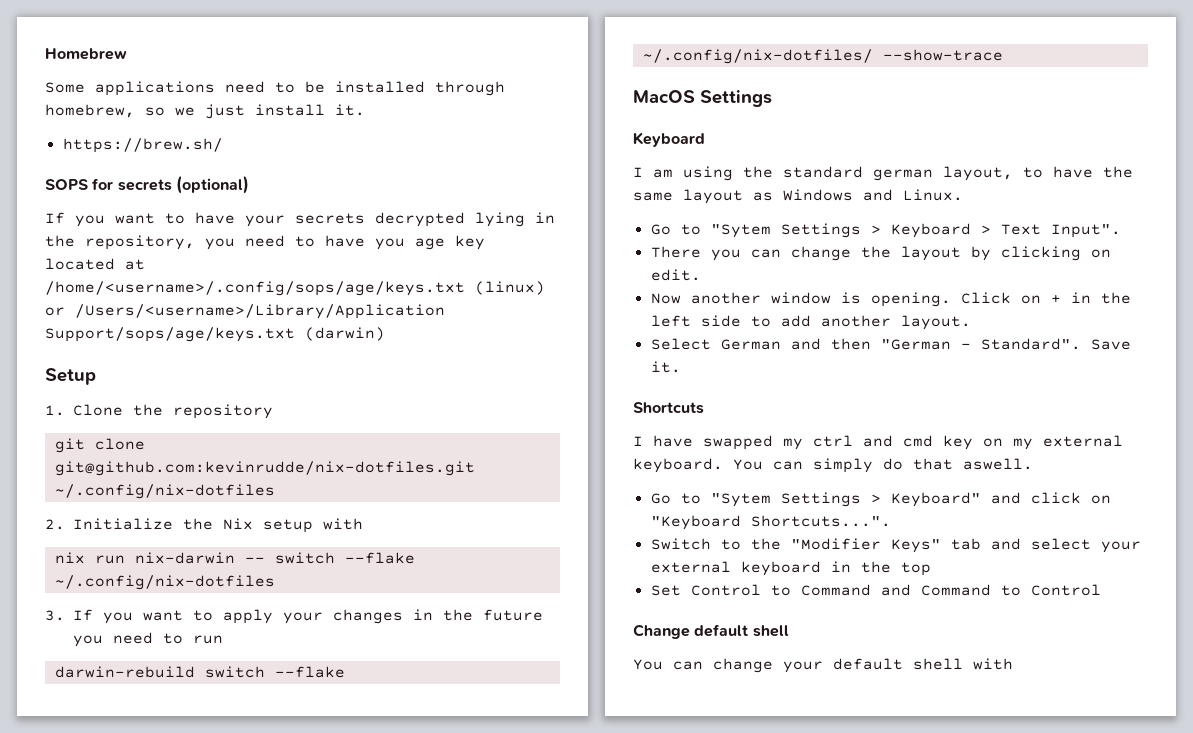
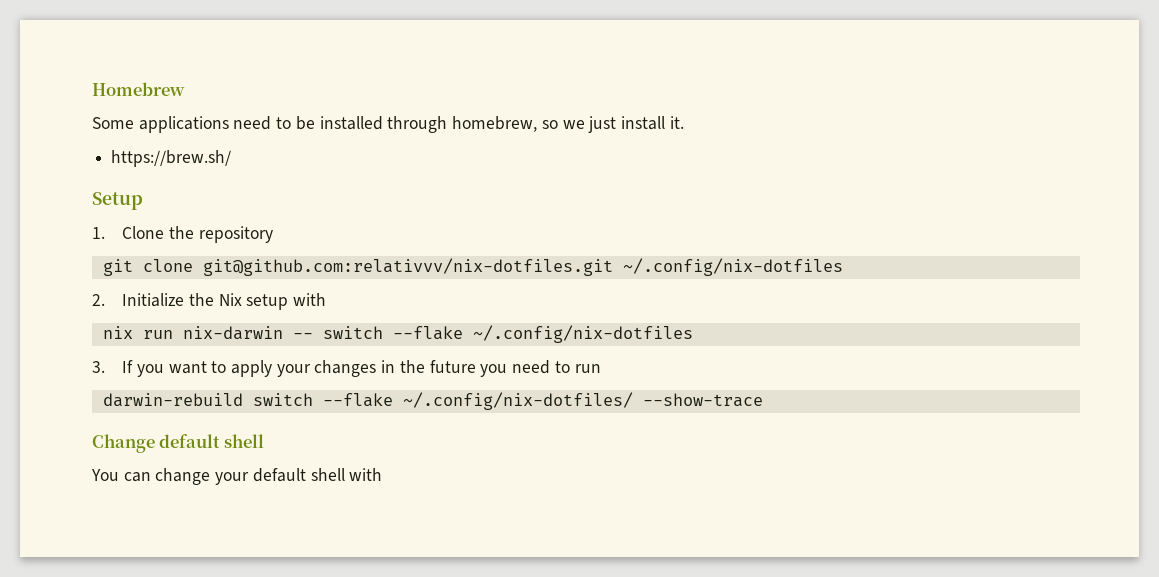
- SOPS for secrets (optional)
- If you want to have your secrets decrypted lying in the repository, you need to have you age key located at /home/<username>/.config/sops/age/keys.txt (linux) or /Users/<username>/Library/Application Support/sops/age/keys.txt (darwin)
- git clone git@github.com:kevinrudde/nix-dotfiles.git ~/.config/nix-dotfiles
+ git clone git@github.com:relativvv/nix-dotfiles.git ~/.config/nix-dotfiles
- MacOS Settings
- Keyboard
- I am using the standard german layout, to have the same layout as Windows and Linux.
- Go to "Sytem Settings > Keyboard > Text Input".
- There you can change the layout by clicking on edit.
- Now another window is opening. Click on + in the left side to add another layout.
- Select German and then "German - Standard". Save it.
- Shortcuts
- I have swapped my ctrl and cmd key on my external keyboard. You can simply do that aswell.
- Go to "Sytem Settings > Keyboard" and click on "Keyboard Shortcuts...".
- Switch to the "Modifier Keys" tab and select your external keyboard in the top
- Set Control to Command and Command to Control

